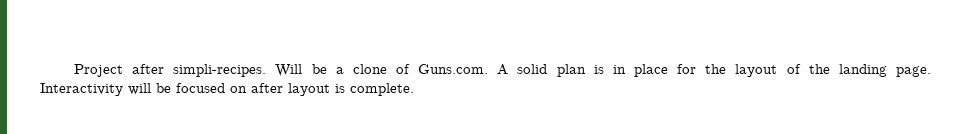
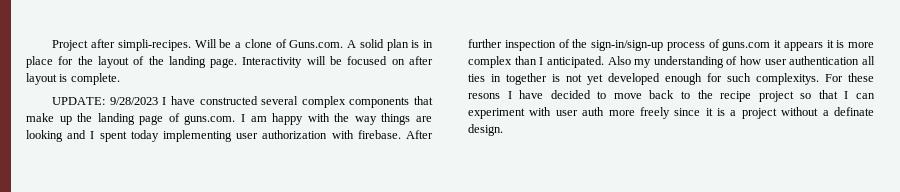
+ UPDATE: 9/28/2023 I have constructed several complex components that make up the landing page of guns.com. I am happy with the way things are looking and I spent today implementing user authorization with firebase. After further inspection of the sign-in/sign-up process of guns.com it appears it is more complex than I anticipated. Also my understanding of how user authentication all ties in together is not yet developed enough for such complexitys. For these resons I have decided to move back to the recipe project so that I can experiment with user auth more freely since it is a project without a definate design.

